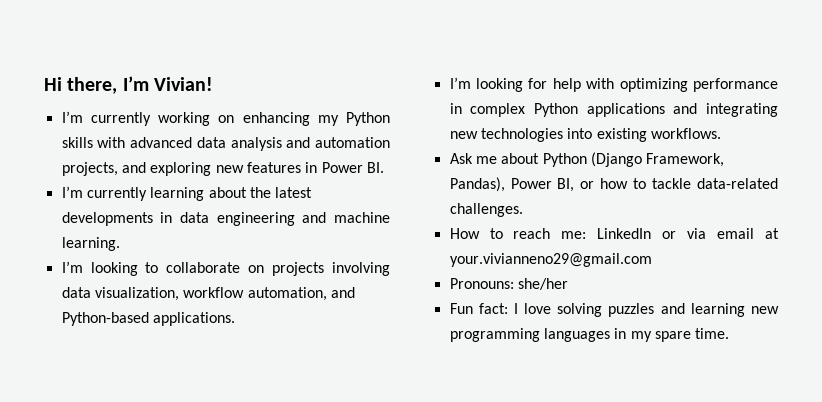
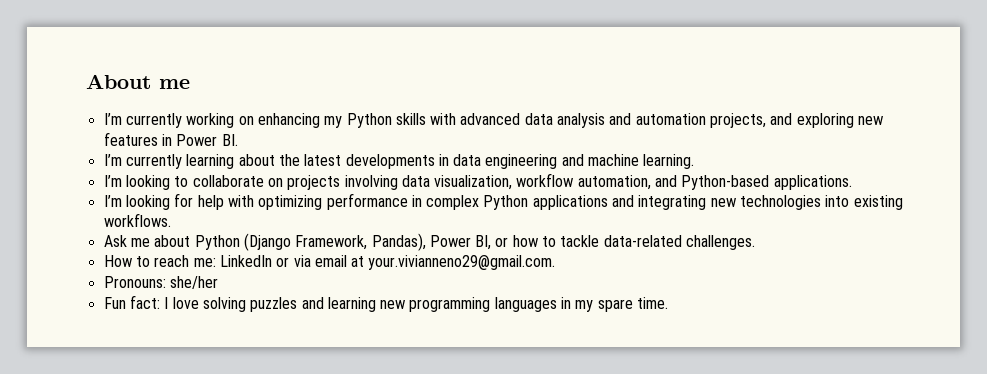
- Hi there, I’m Vivian!
+ About me
- How to reach me: LinkedIn or via email at your.vivianneno29@gmail.com
+ How to reach me: LinkedIn or via email at your.vivianneno29@gmail.com.

